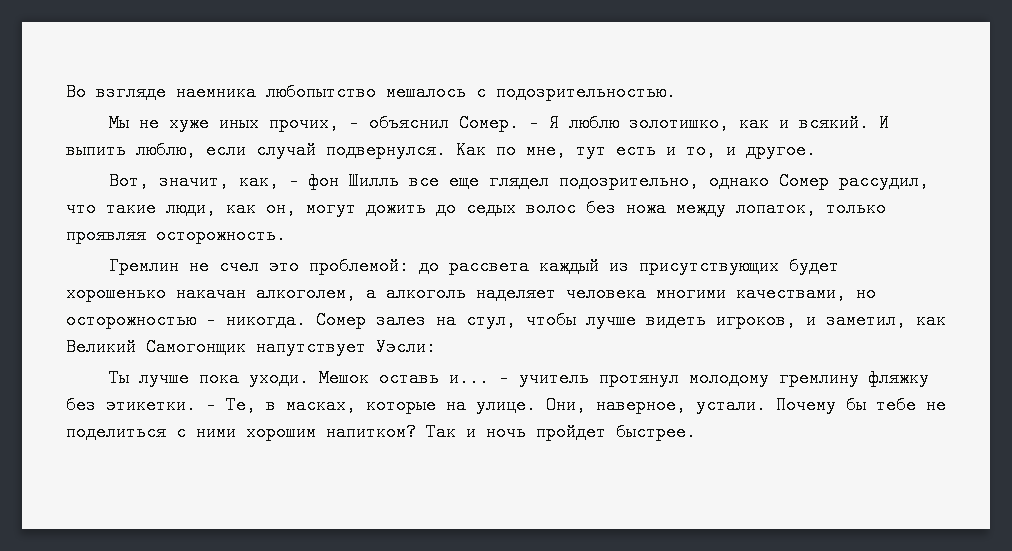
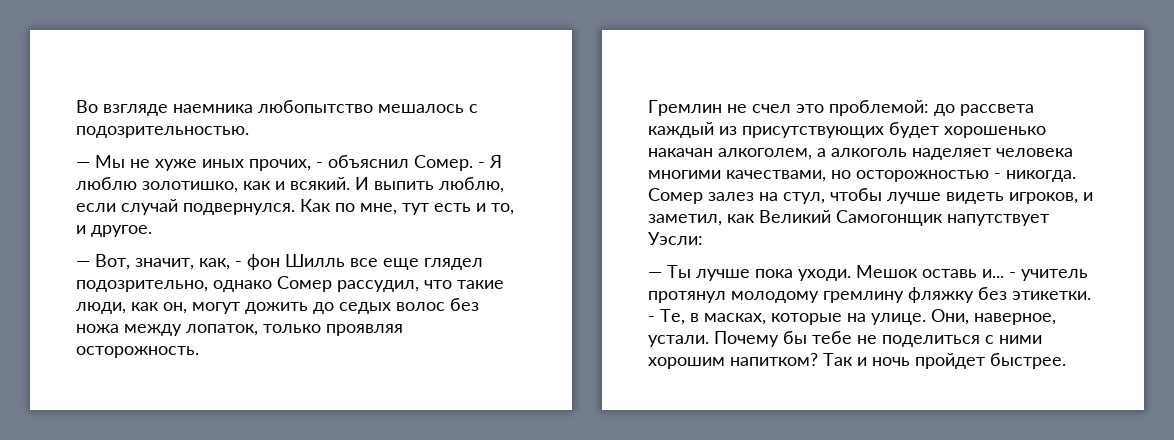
- Мы не хуже иных прочих, - объяснил Сомер.
+ — Мы не хуже иных прочих, - объяснил Сомер.
- Вот, значит, как, - фон Шилль все еще глядел подозрительно, однако Сомер рассудил, что такие люди, как он, могут дожить до седых волос без ножа между лопаток, только проявляя осторожность.
+ — Вот, значит, как, - фон Шилль все еще глядел подозрительно, однако Сомер рассудил, что такие люди, как он, могут дожить до седых волос без ножа между лопаток, только проявляя осторожность.
- Ты лучше пока уходи.
+ — Ты лучше пока уходи.

